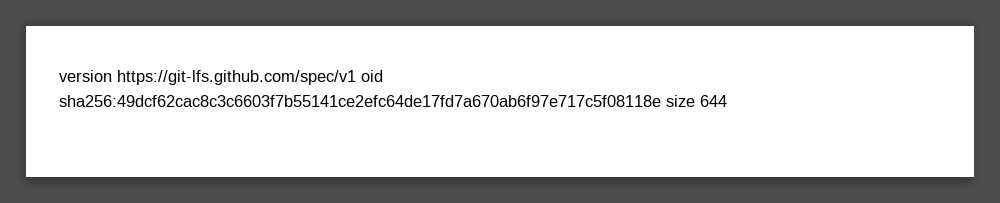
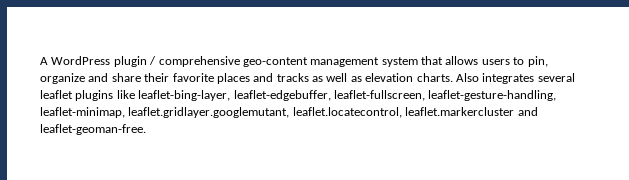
- version https://git-lfs.github.com/spec/v1 oid sha256:49dcf62cac8c3c6603f7b55141ce2efc64de17fd7a670ab6f97e717c5f08118e size 644
+ A WordPress plugin / comprehensive geo-content management system that allows users to pin, organize and share their favorite places and tracks as well as elevation charts. Also integrates several leaflet plugins like leaflet-bing-layer, leaflet-edgebuffer, leaflet-fullscreen, leaflet-gesture-handling, leaflet-minimap, leaflet.gridlayer.googlemutant, leaflet.locatecontrol, leaflet.markercluster and leaflet-geoman-free.

